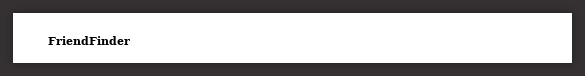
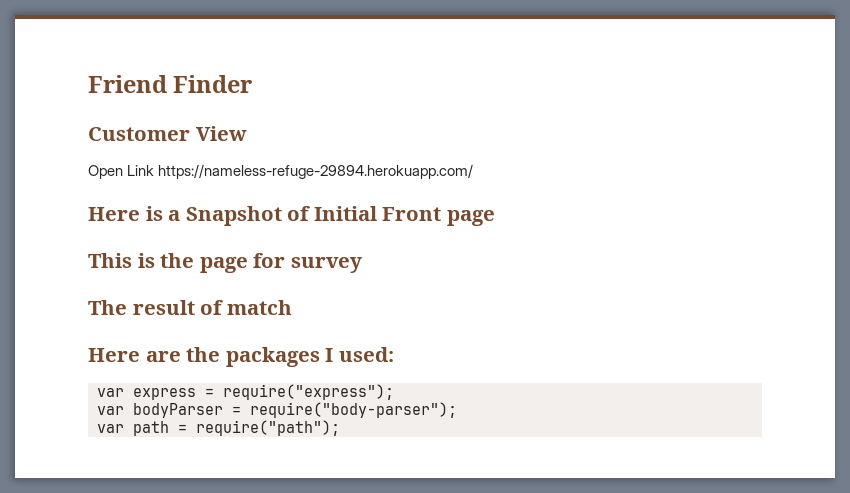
- FriendFinder
+ Friend Finder
+ Customer View
+ Open Link https://nameless-refuge-29894.herokuapp.com/
+ Here is a Snapshot of Initial Front page
+ This is the page for survey
+ The result of match
+ Here are the packages I used:
+ var express = require("express");
+ var bodyParser = require("body-parser");
+ var path = require("path");

